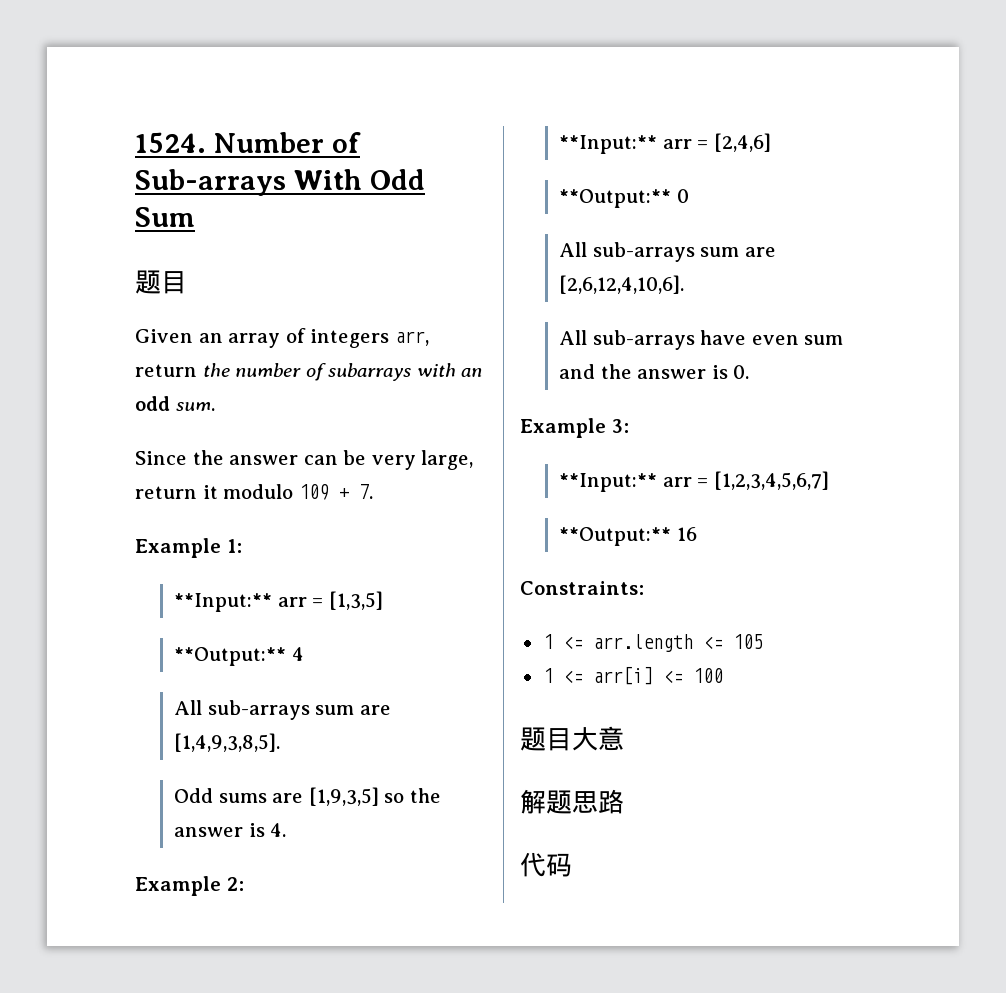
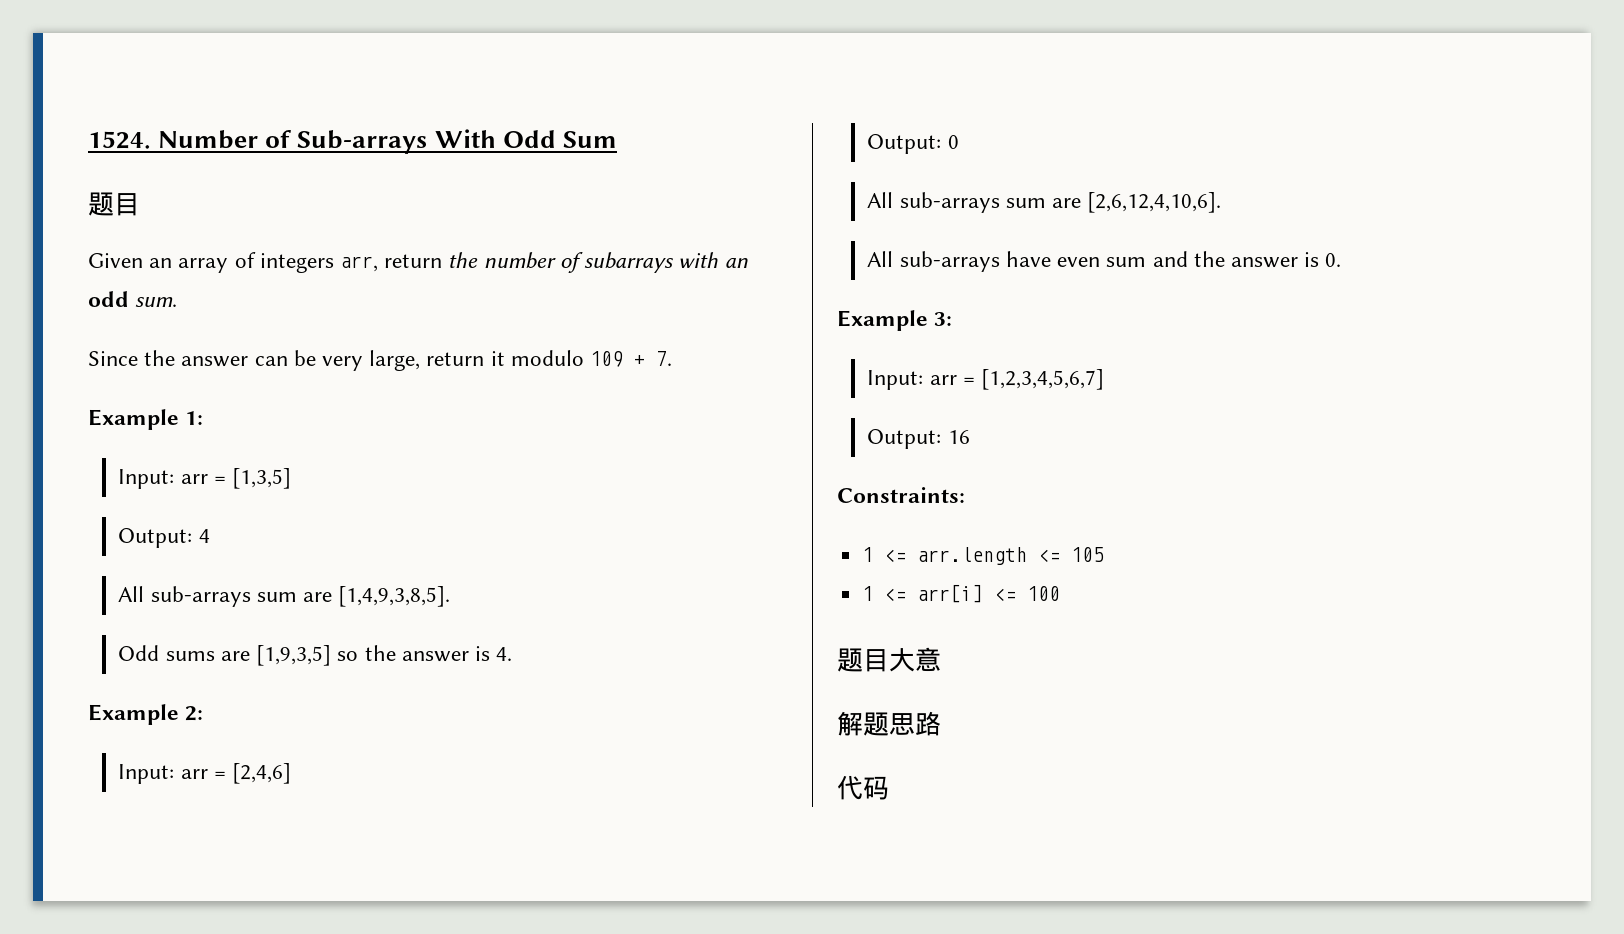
- **Input:** arr = [1,3,5]
+ Input: arr = [1,3,5]
- **Output:** 4
+ Output: 4
- **Input:** arr = [2,4,6]
+ Input: arr = [2,4,6]
- **Output:** 0
+ Output: 0
- **Input:** arr = [1,2,3,4,5,6,7]
+ Input: arr = [1,2,3,4,5,6,7]
- **Output:** 16
+ Output: 16

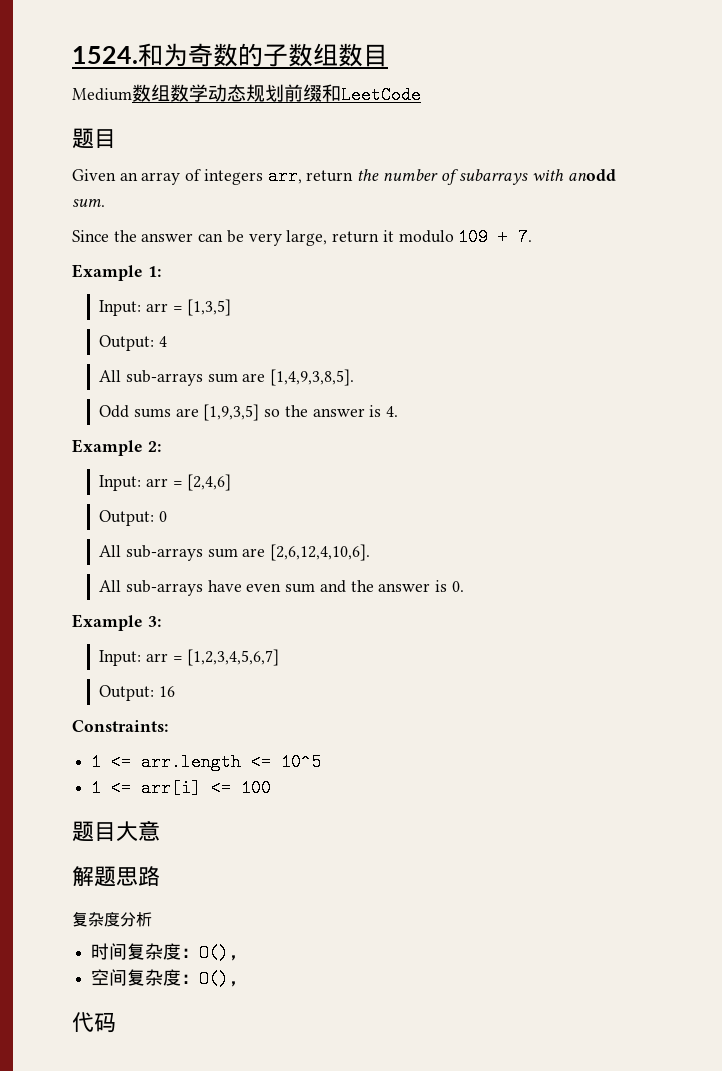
- Number of Sub-arrays With Odd Sum
+ 和为奇数的子数组数目
+ Medium数组数学动态规划前缀和LeetCode
- Given an array of integers arr, return the number of subarrays with an odd sum.
+ Given an array of integers arr, return the number of subarrays with anodd sum.
- 1 <= arr.length <= 105
+ 1 <= arr.length <= 10^5
+ 复杂度分析
+ 时间复杂度：O()，
+ 空间复杂度：O()，

